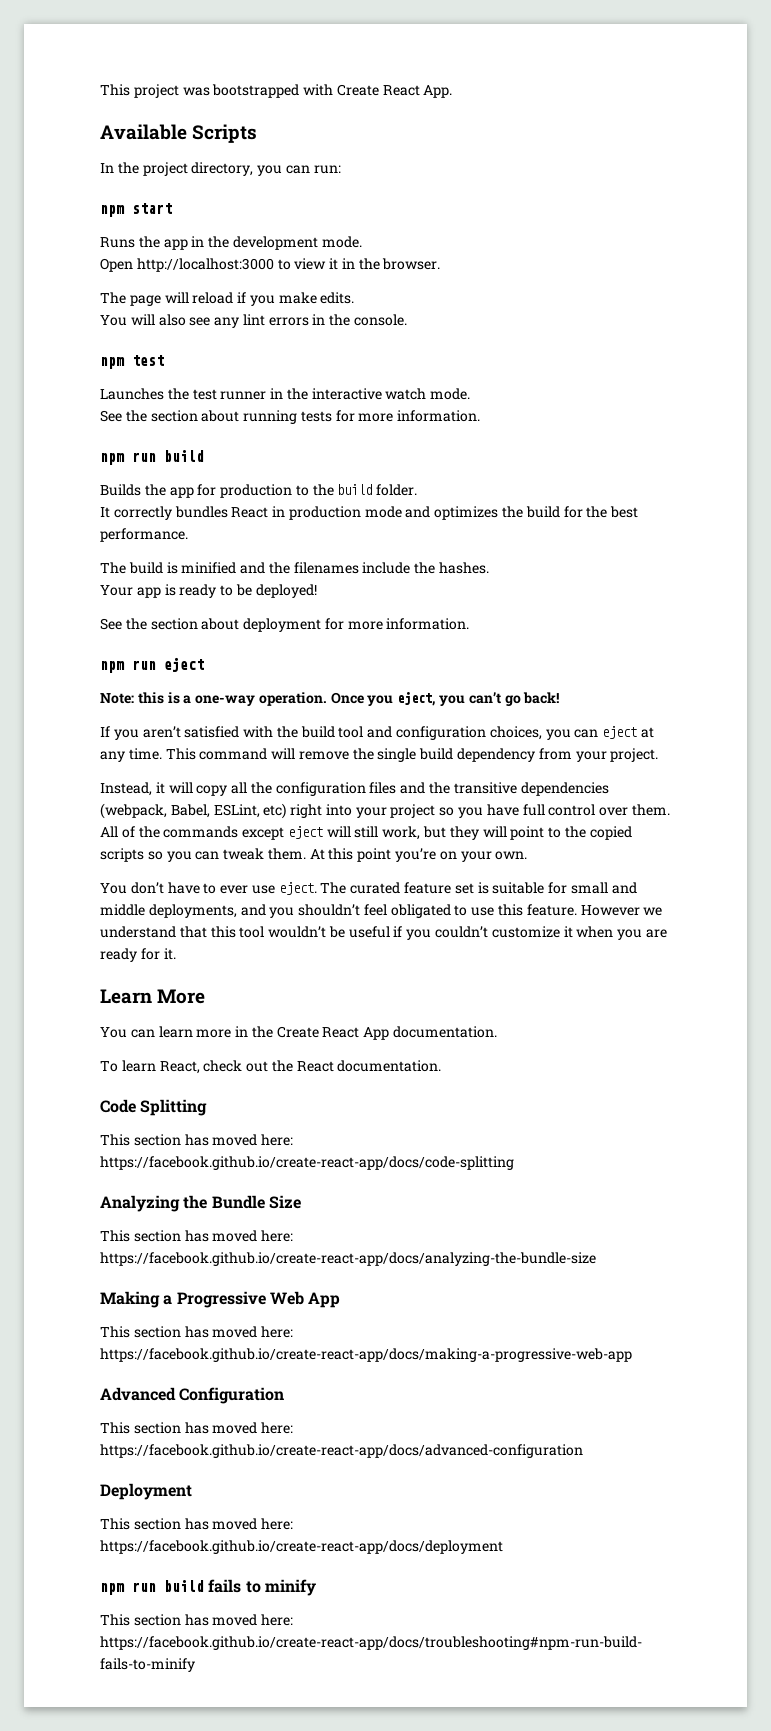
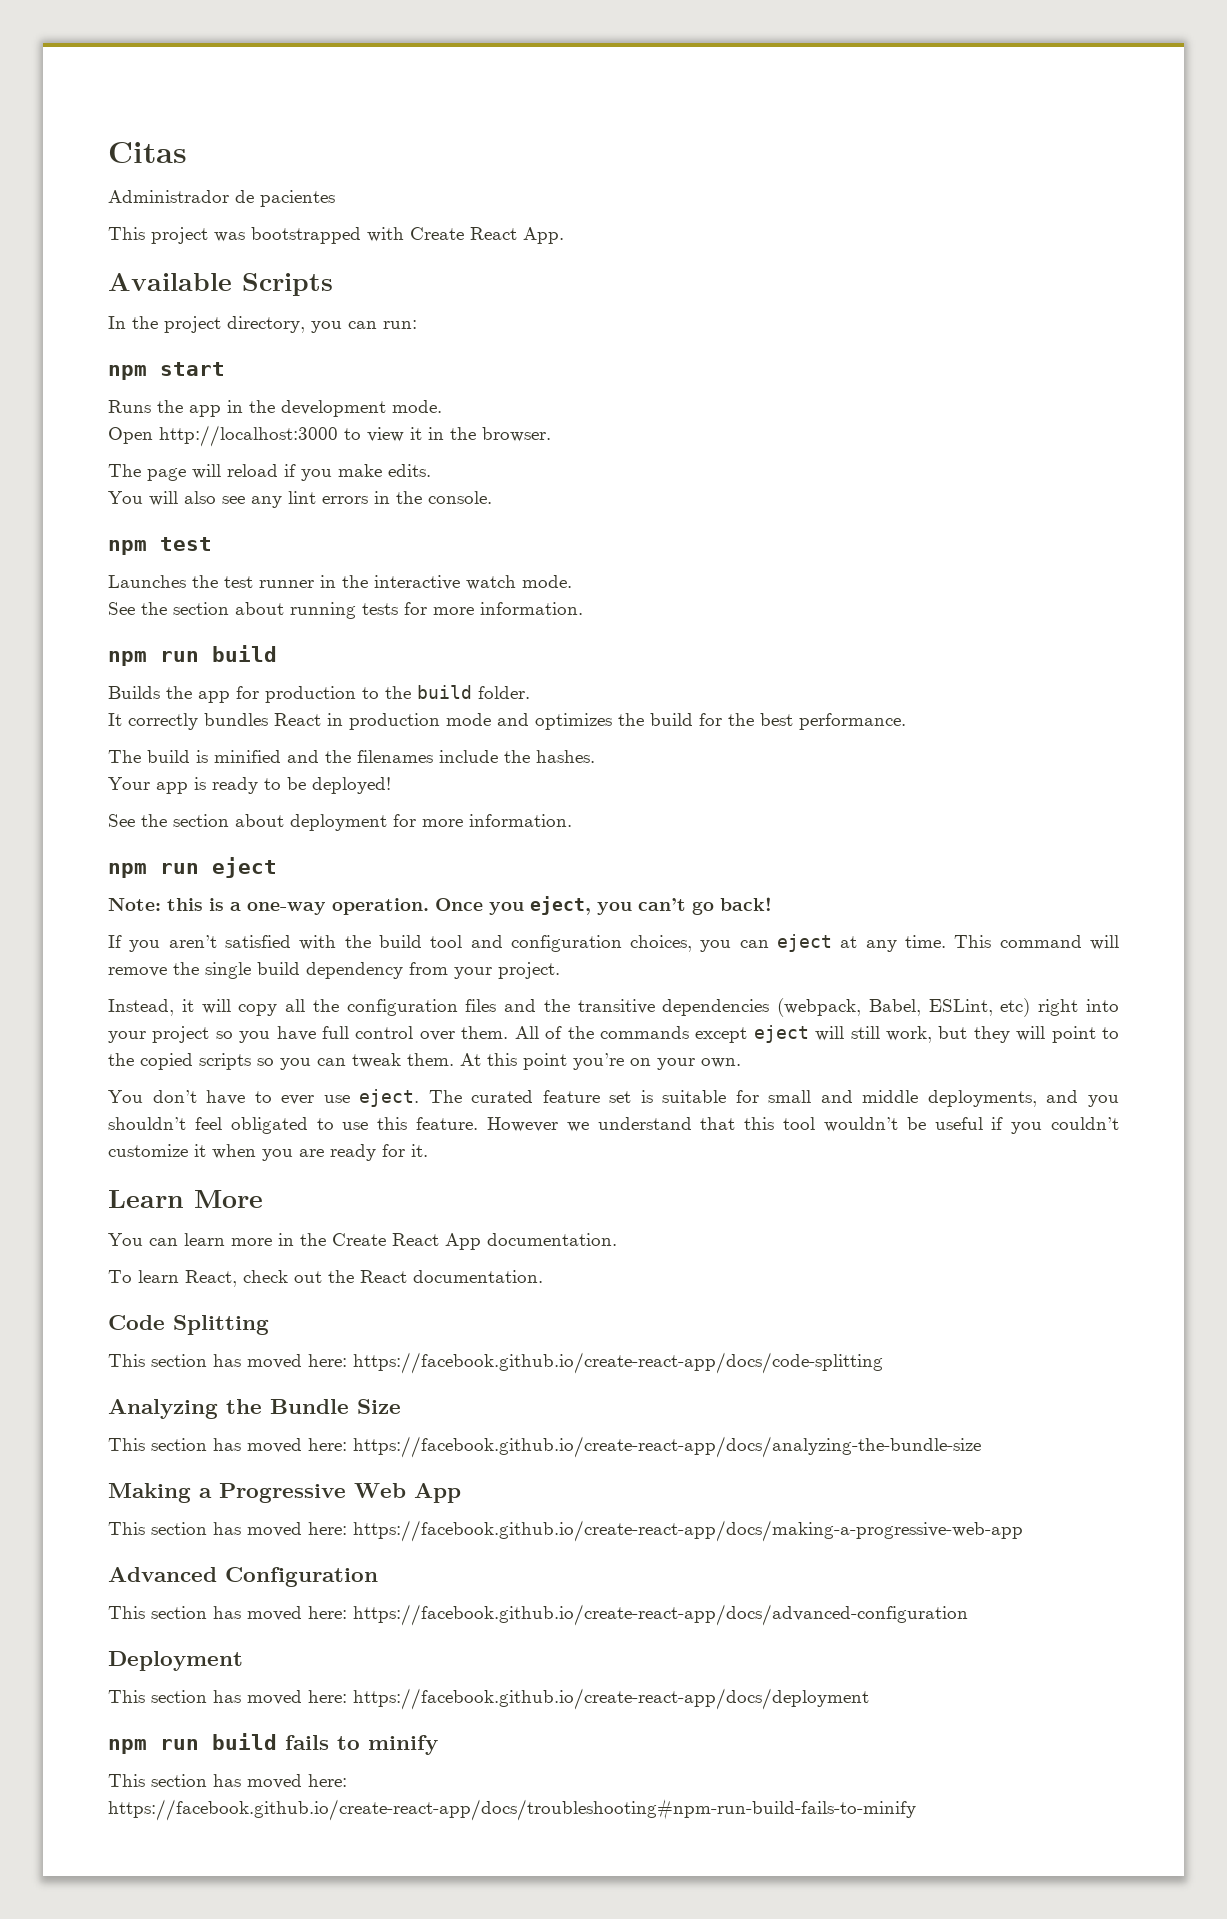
+ Citas
+ Administrador de pacientes

